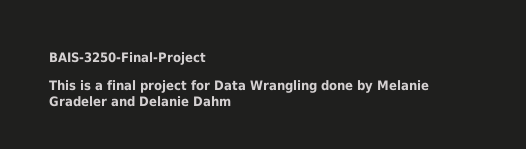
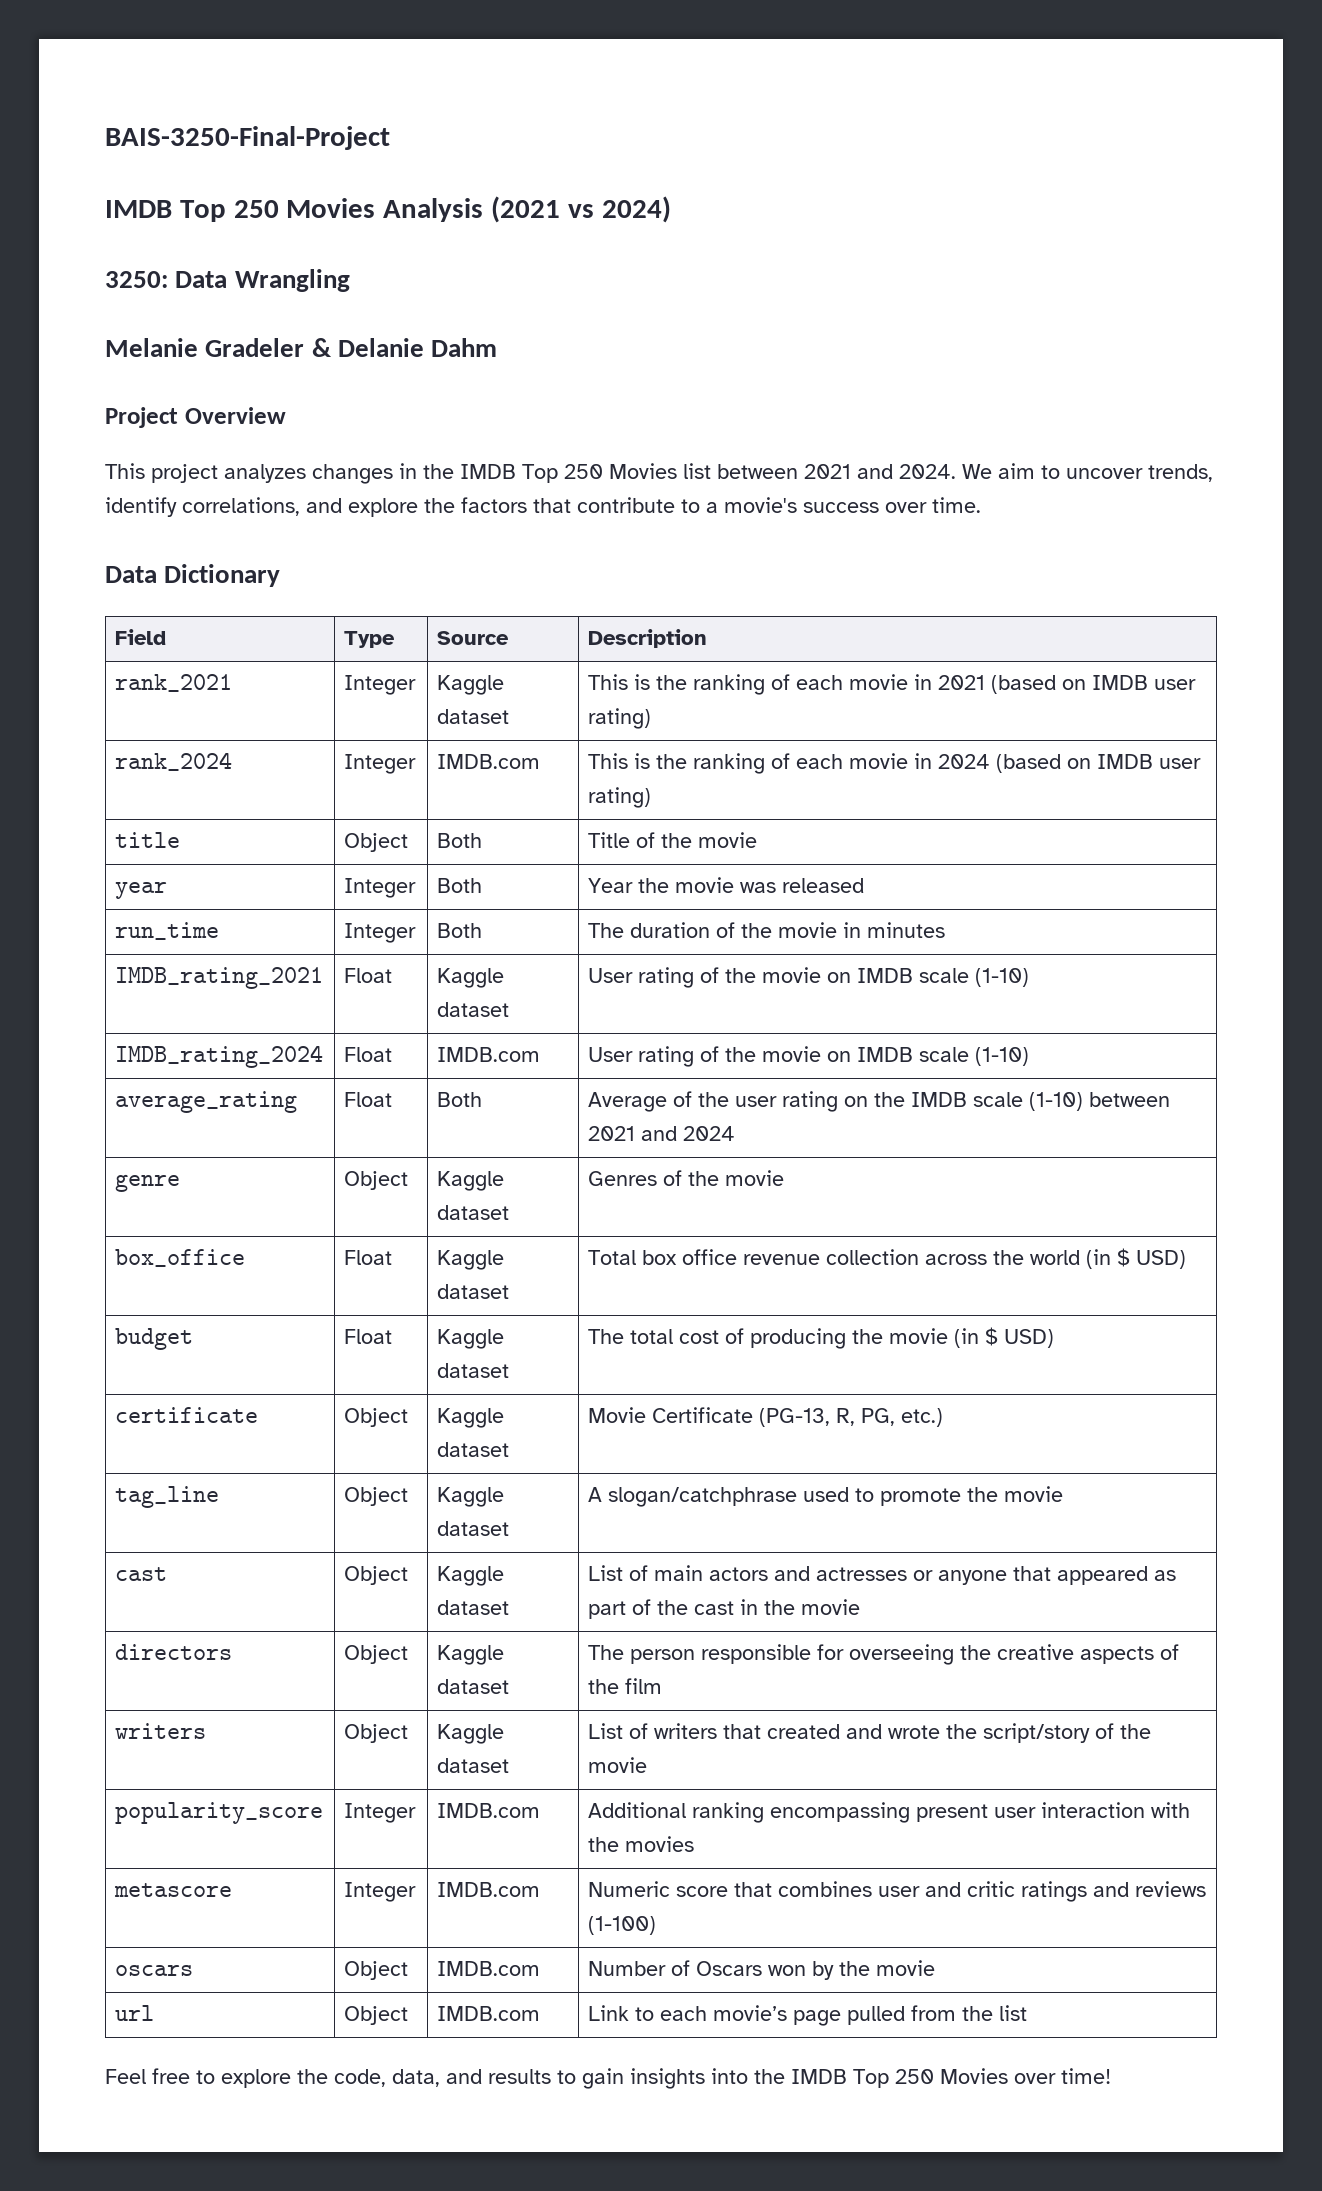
- This is a final project for Data Wrangling done by Melanie Gradeler and Delanie Dahm
+ IMDB Top 250 Movies Analysis (2021 vs 2024)
+ 3250: Data Wrangling
+ Melanie Gradeler & Delanie Dahm
+ Project Overview
+ This project analyzes changes in the IMDB Top 250 Movies list between 2021 and 2024. We aim to uncover trends, identify correlations, and explore the factors that contribute to a movie's success over time.
+ Data Dictionary
+ Field | Type | Source | Description
+ rank_2021 | Integer | Kaggle dataset | This is the ranking of each movie in 2021 (based on IMDB user rating)
+ rank_2024 | Integer | IMDB.com | This is the ranking of each movie in 2024 (based on IMDB user rating)
+ title | Object | Both | Title of the movie
+ year | Integer | Both | Year the movie was released
+ run_time | Integer | Both | The duration of the movie in minutes
+ IMDB_rating_2021 | Float | Kaggle dataset | User rating of the movie on IMDB scale (1-10)
+ IMDB_rating_2024 | Float | IMDB.com | User rating of the movie on IMDB scale (1-10)
+ average_rating | Float | Both | Average of the user rating on the IMDB scale (1-10) between 2021 and 2024
+ genre | Object | Kaggle dataset | Genres of the movie
+ box_office | Float | Kaggle dataset | Total box office revenue collection across the world (in $ USD)
+ budget | Float | Kaggle dataset | The total cost of producing the movie (in $ USD)
+ certificate | Object | Kaggle dataset | Movie Certificate (PG-13, R, PG, etc.)
+ tag_line | Object | Kaggle dataset | A slogan/catchphrase used to promote the movie
+ cast | Object | Kaggle dataset | List of main actors and actresses or anyone that appeared as part of the cast in the movie
+ directors | Object | Kaggle dataset | The person responsible for overseeing the creative aspects of the film
+ writers | Object | Kaggle dataset | List of writers that created and wrote the script/story of the movie
+ popularity_score | Integer | IMDB.com | Additional ranking encompassing present user interaction with the movies
+ metascore | Integer | IMDB.com | Numeric score that combines user and critic ratings and reviews (1-100)
+ oscars | Object | IMDB.com | Number of Oscars won by the movie
+ url | Object | IMDB.com | Link to each movie’s page pulled from the list
+ Feel free to explore the code, data, and results to gain insights into the IMDB Top 250 Movies over time!

